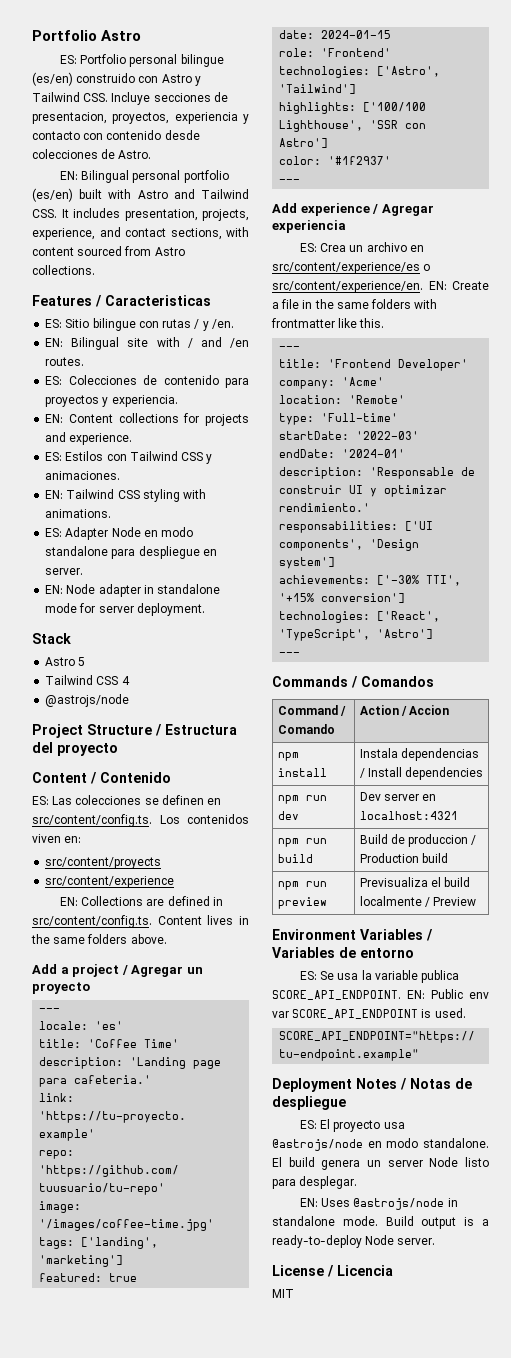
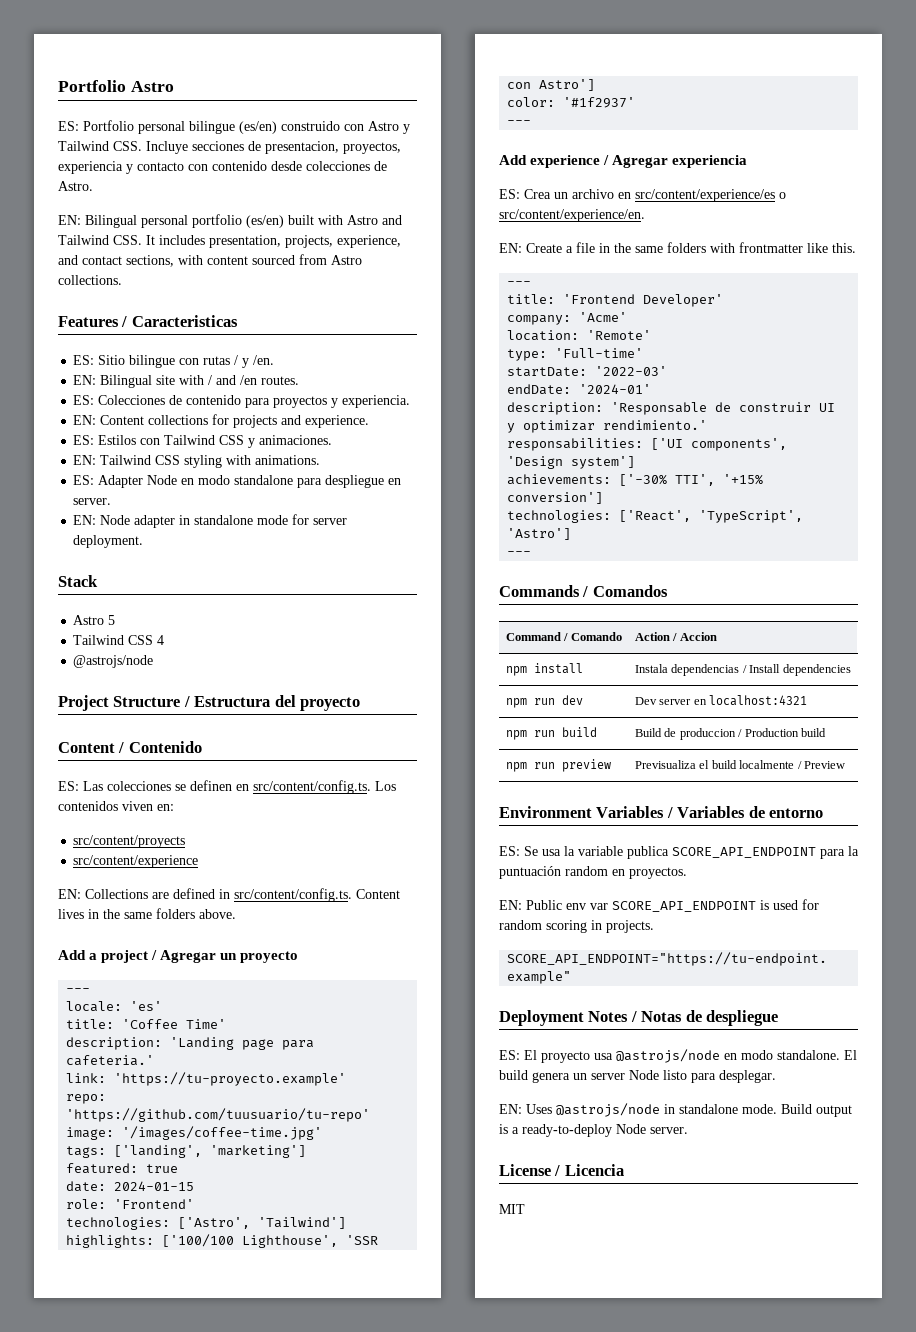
- ES: Crea un archivo en src/content/experience/es o src/content/experience/en. EN: Create a file in the same folders with frontmatter like this.
+ ES: Crea un archivo en src/content/experience/es o src/content/experience/en.
+ EN: Create a file in the same folders with frontmatter like this.
- ES: Se usa la variable publica SCORE_API_ENDPOINT. EN: Public env var SCORE_API_ENDPOINT is used.
+ ES: Se usa la variable publica SCORE_API_ENDPOINT para la puntuación random en proyectos.
+ EN: Public env var SCORE_API_ENDPOINT is used for random scoring in projects.

